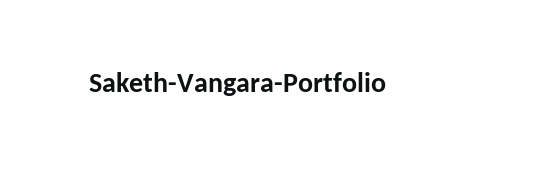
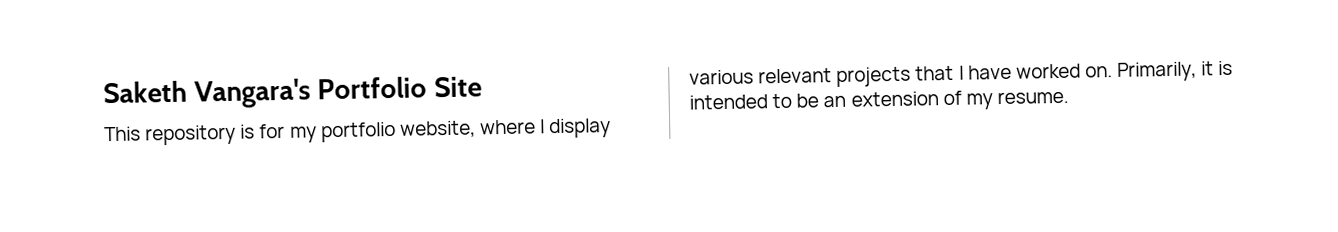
- Saketh-Vangara-Portfolio
+ Saketh Vangara's Portfolio Site
+ This repository is for my portfolio website, where I display various relevant projects that I have worked on. Primarily, it is intended to be an extension of my resume.

